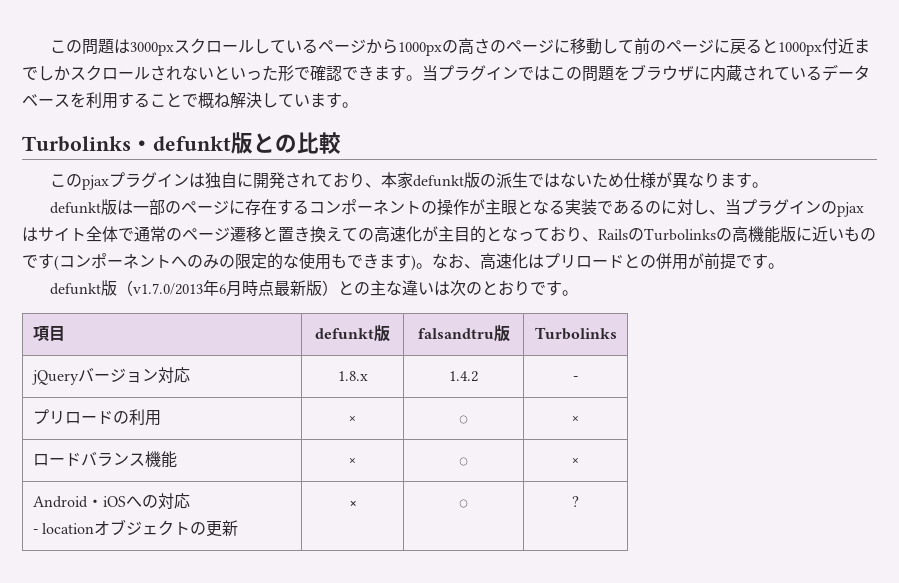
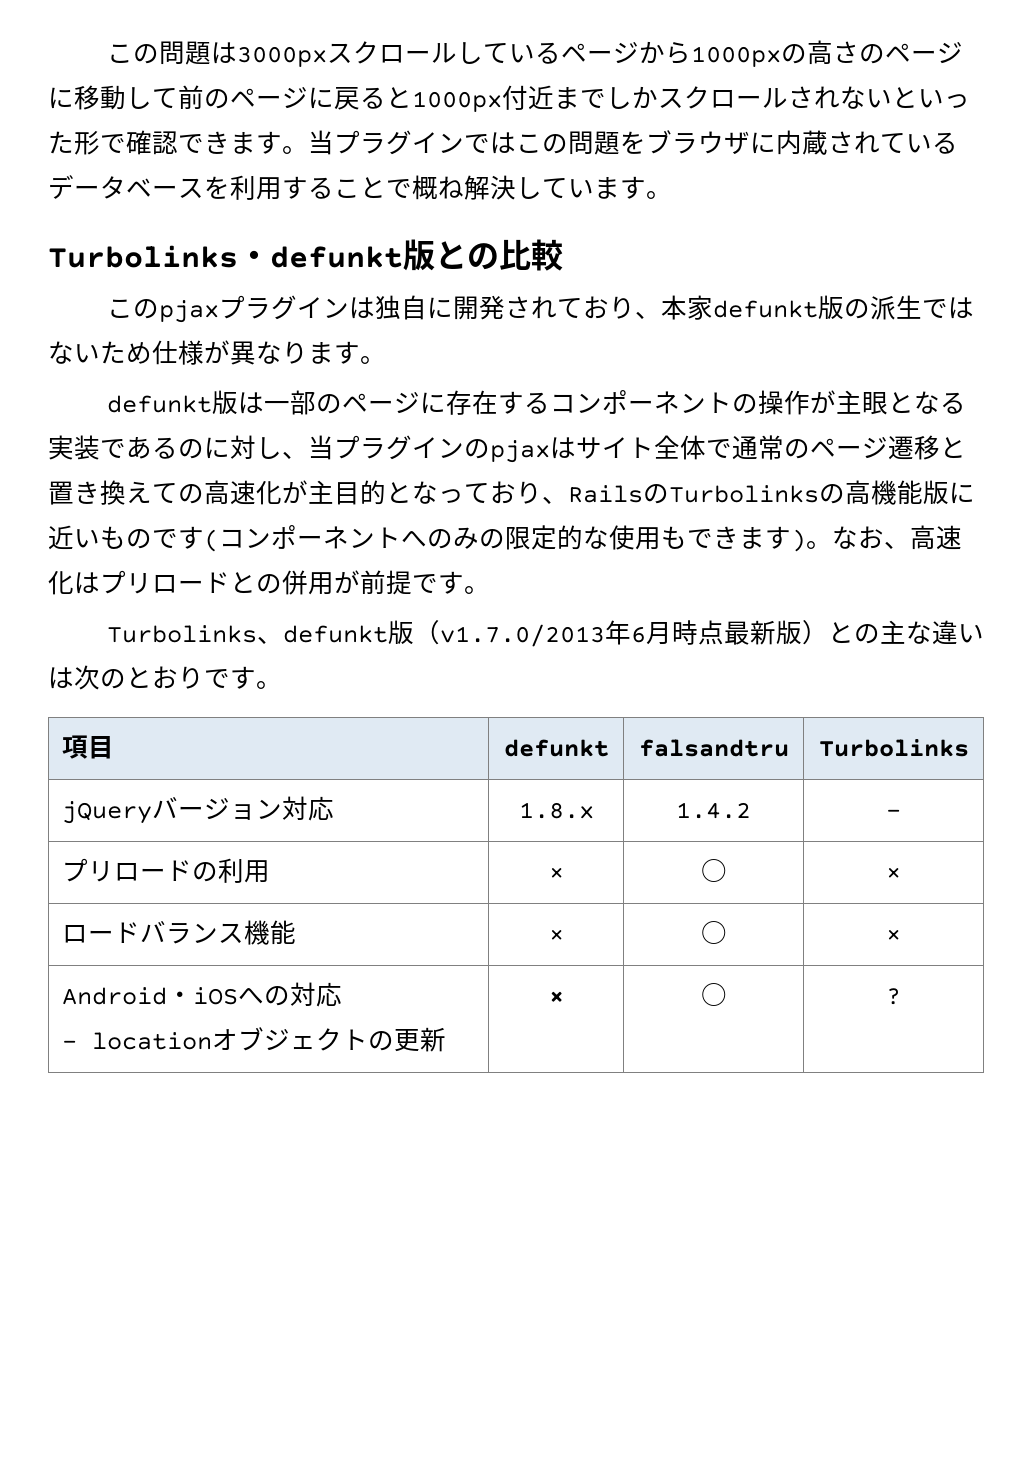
- defunkt版（v1.7.0/2013年6月時点最新版）との主な違いは次のとおりです。
+ Turbolinks、defunkt版（v1.7.0/2013年6月時点最新版）との主な違いは次のとおりです。
- 項目 | defunkt版 | falsandtru版 | Turbolinks
+ 項目 | defunkt | falsandtru | Turbolinks

